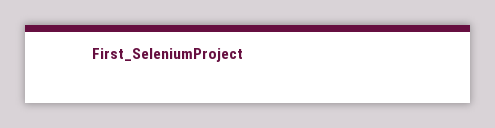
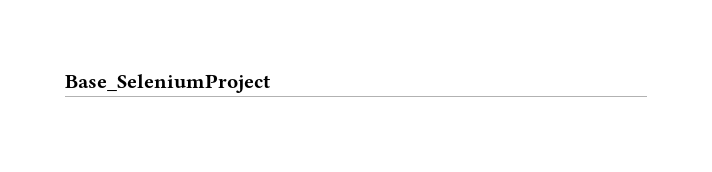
- First_SeleniumProject
+ Base_SeleniumProject

